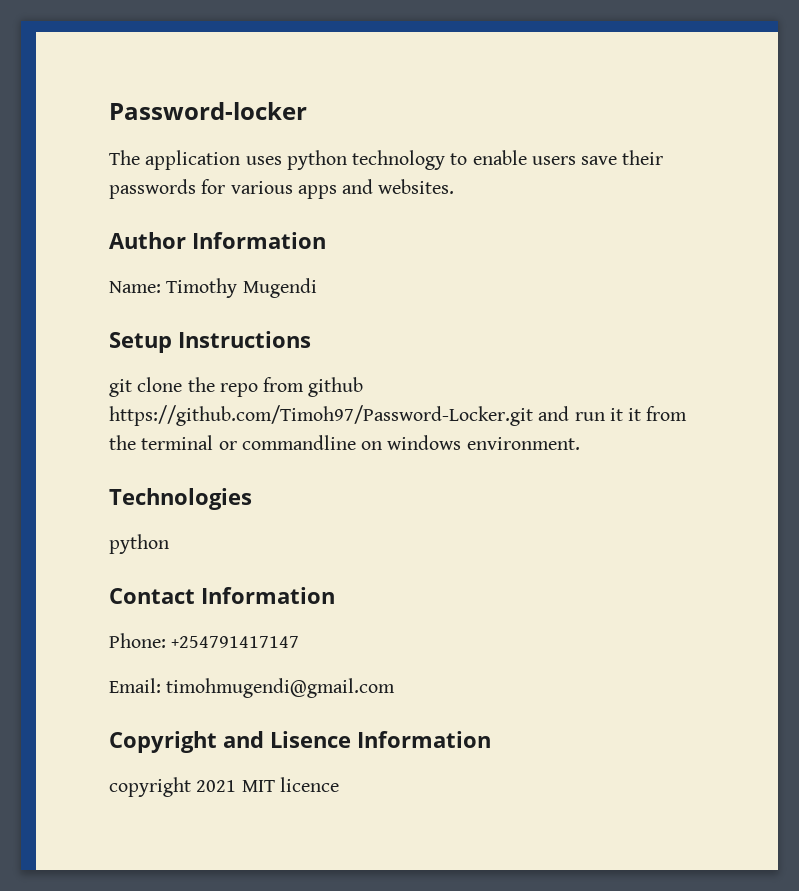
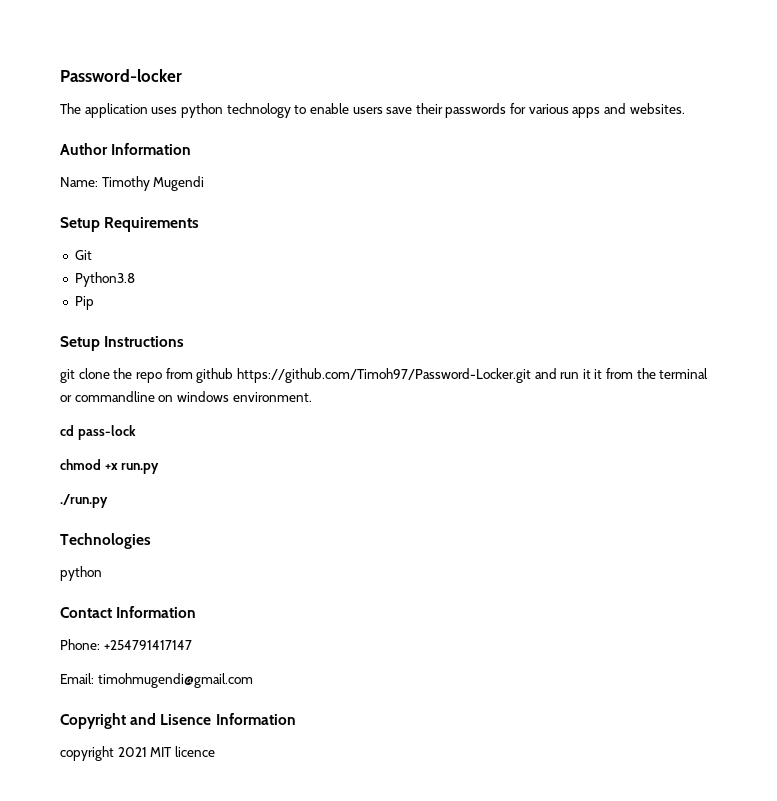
+ Setup Requirements
+ Git
+ Python3.8
+ Pip
+ cd pass-lock
+ chmod +x run.py
+ ./run.py

